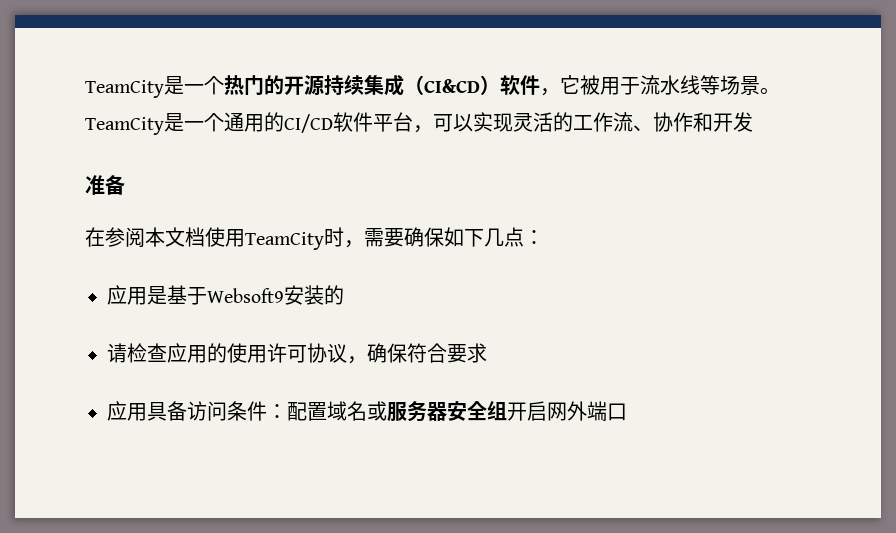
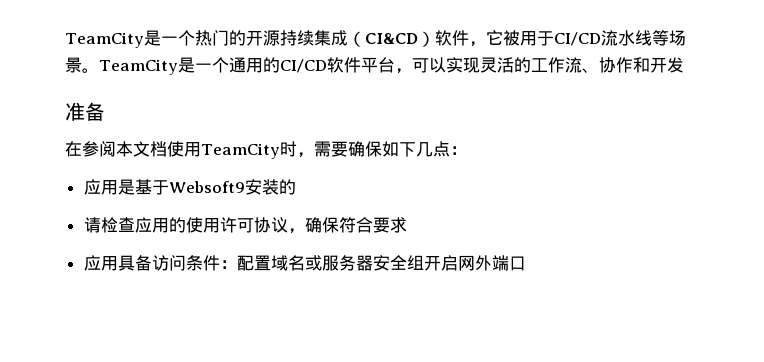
- TeamCity是一个热门的开源持续集成（CI&CD）软件，它被用于流水线等场景。
+ TeamCity是一个热门的开源持续集成（CI&CD）软件，它被用于CI/CD流水线等场景。

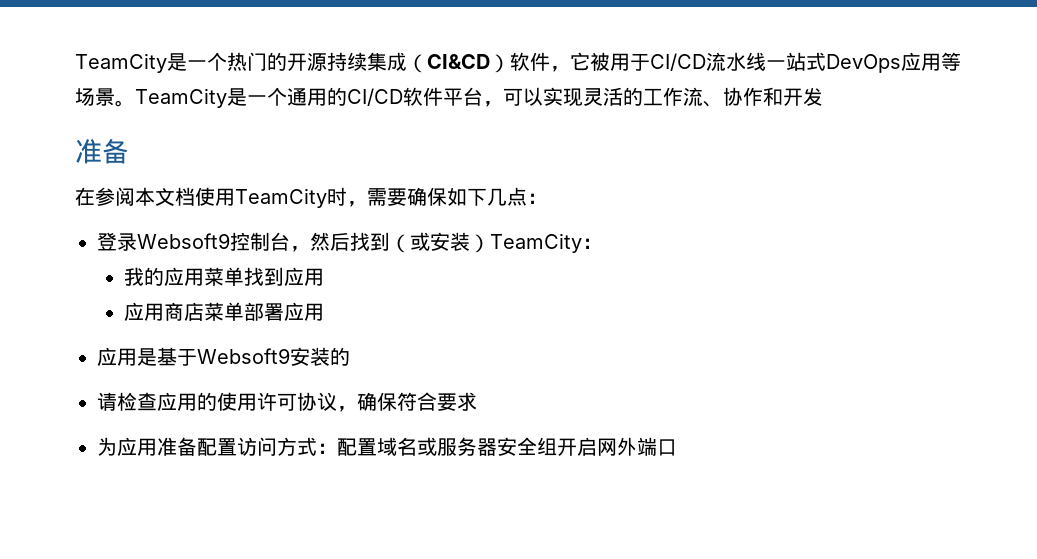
- TeamCity是一个热门的开源持续集成（CI&CD）软件，它被用于CI/CD流水线等场景。
+ TeamCity是一个热门的开源持续集成（CI&CD）软件，它被用于CI/CD流水线一站式DevOps应用等场景。
+ 登录Websoft9控制台，然后找到（或安装）TeamCity：
+ 我的应用菜单找到应用
+ 应用商店菜单部署应用
- 应用具备访问条件：配置域名或服务器安全组开启网外端口
+ 为应用准备配置访问方式：配置域名或服务器安全组开启网外端口

